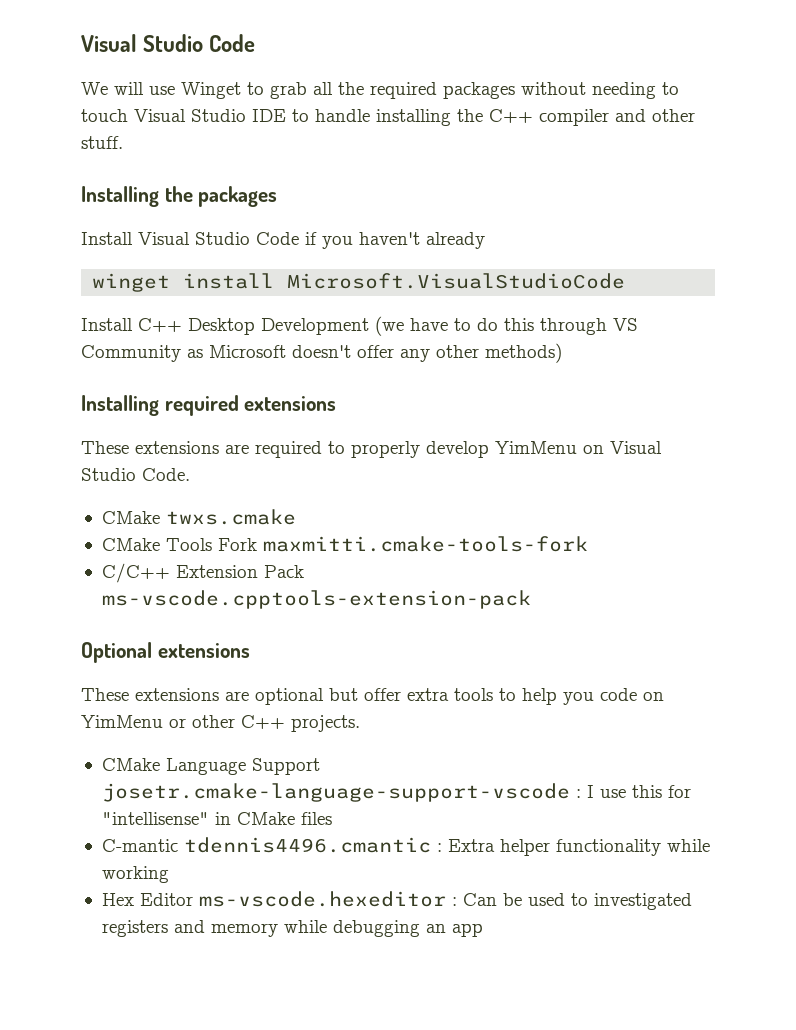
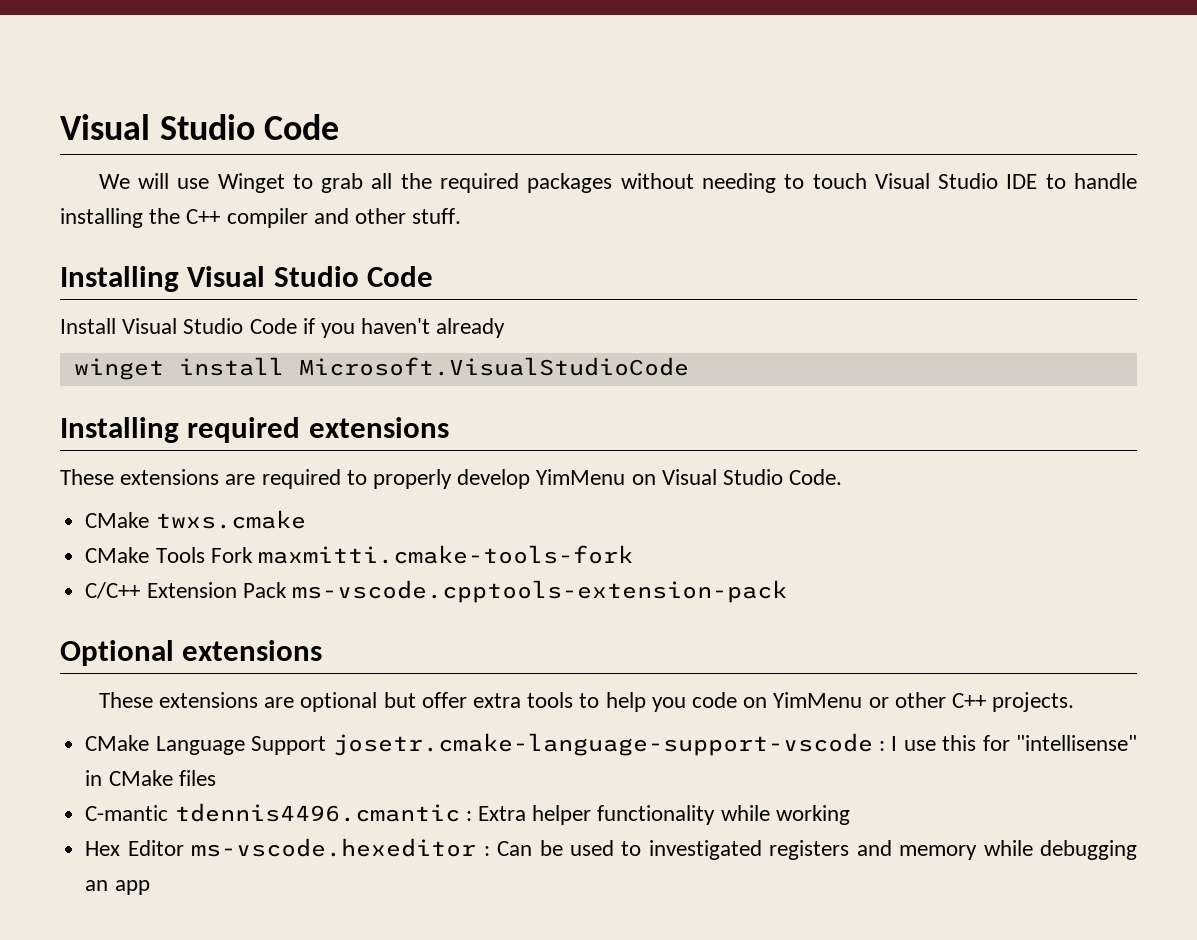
- Installing the packages
+ Installing Visual Studio Code
- Install C++ Desktop Development (we have to do this through VS Community as Microsoft doesn't offer any other methods)

